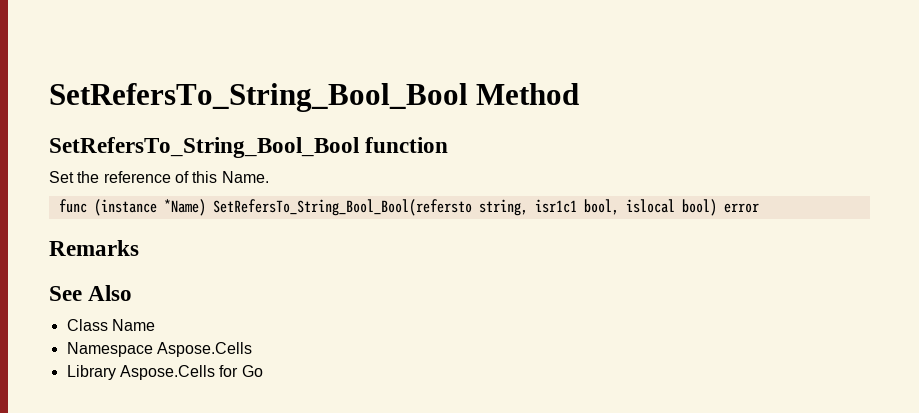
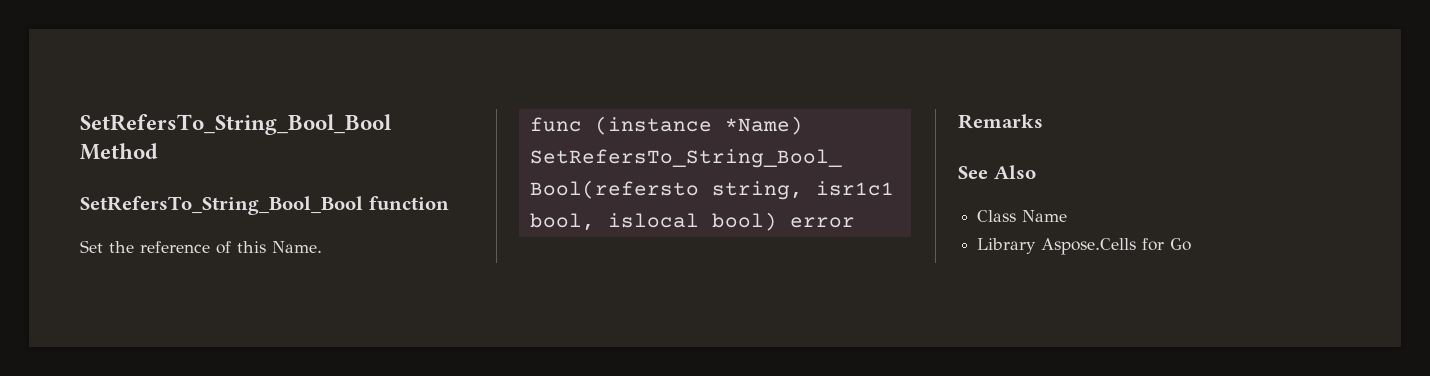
- Namespace Aspose.Cells

